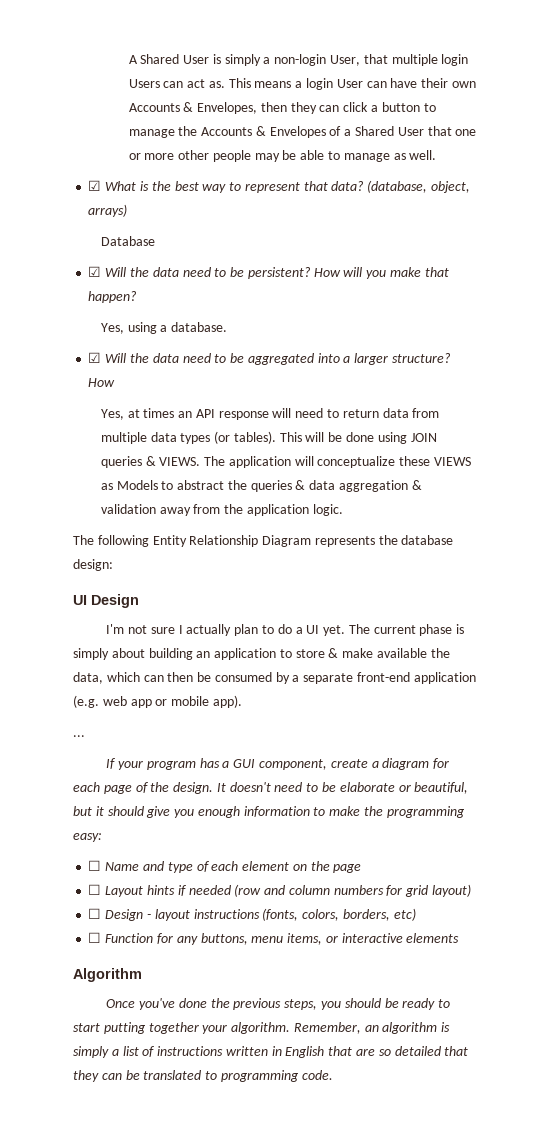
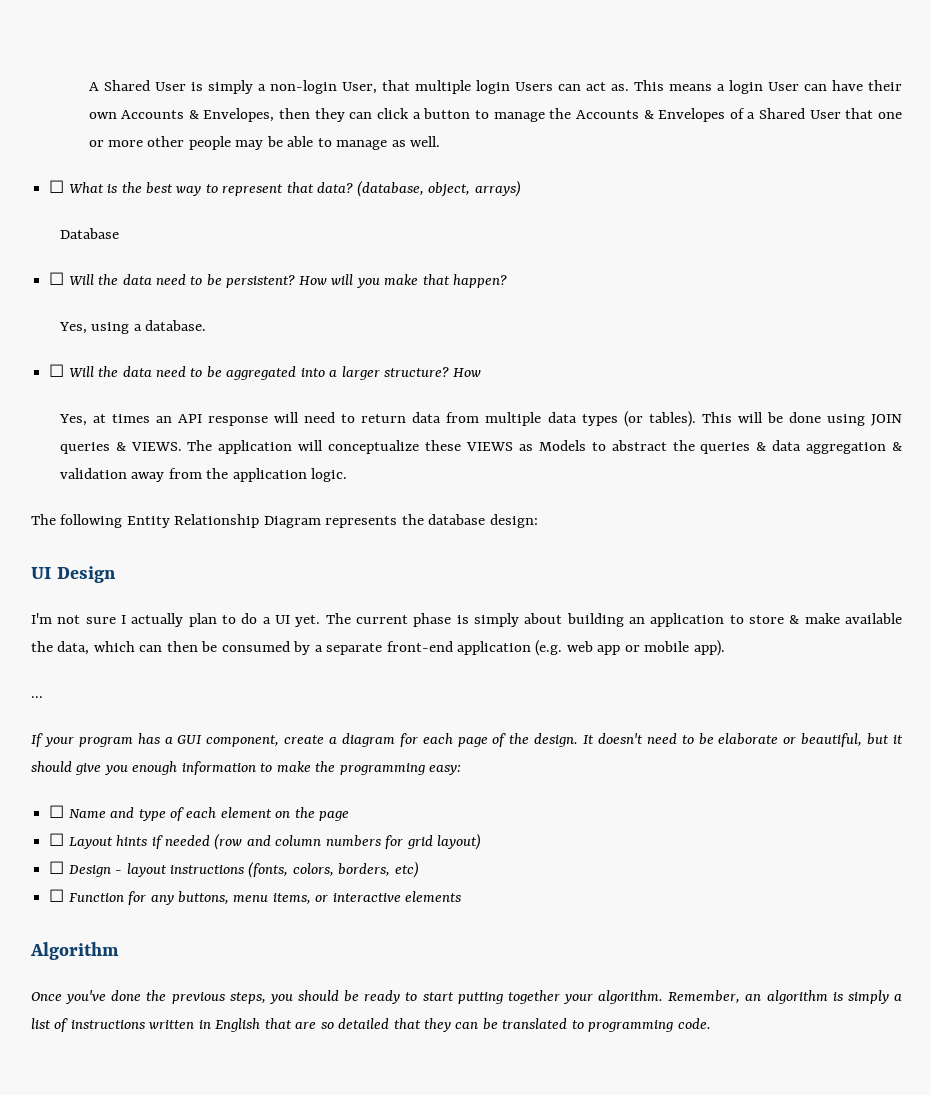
- ☑ What is the best way to represent that data?
+ ☐ What is the best way to represent that data?
- ☑ Will the data need to be persistent?
+ ☐ Will the data need to be persistent?
- ☑ Will the data need to be aggregated into a larger structure?
+ ☐ Will the data need to be aggregated into a larger structure?

